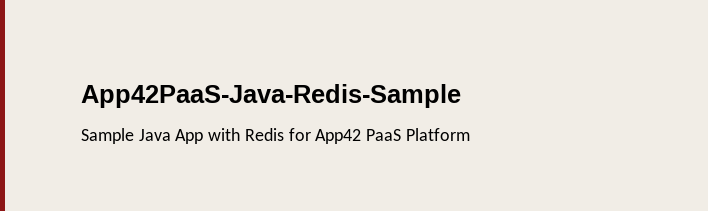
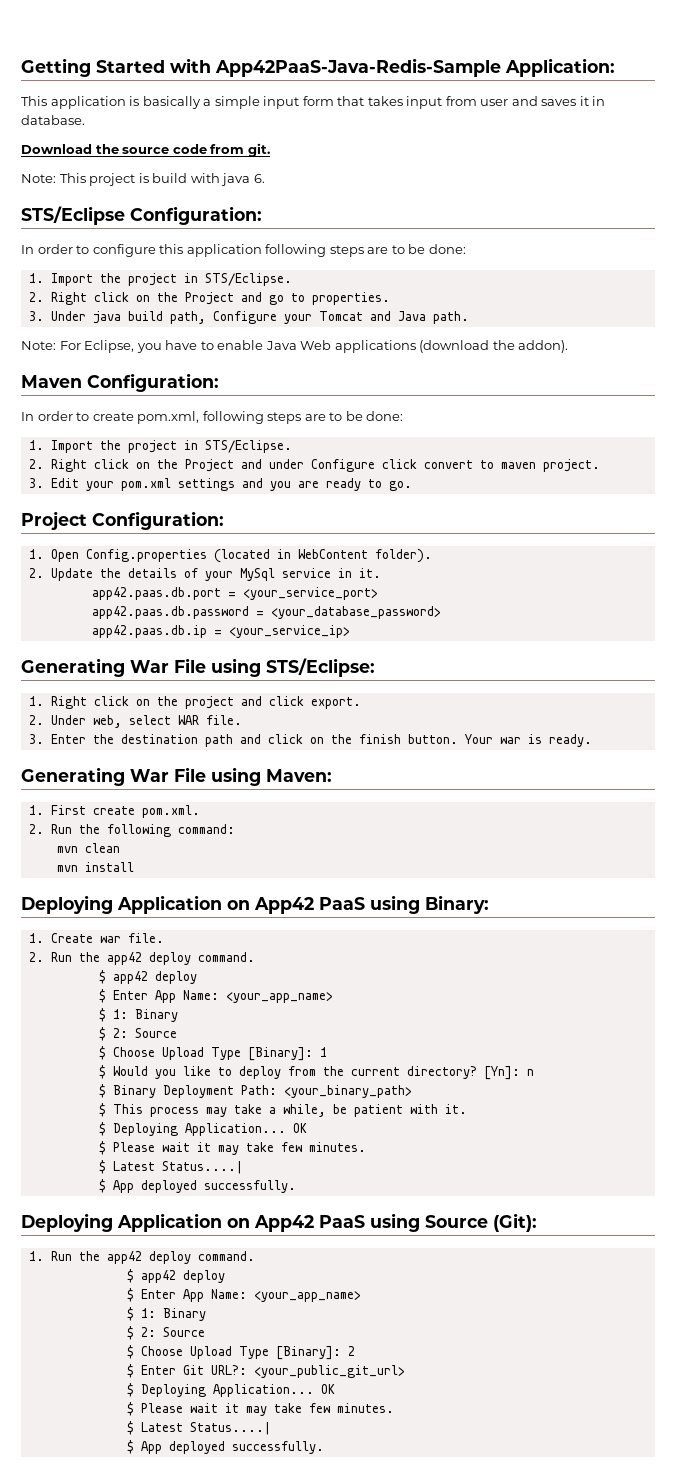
- App42PaaS-Java-Redis-Sample
- Sample Java App with Redis for App42 PaaS Platform
+ Getting Started with App42PaaS-Java-Redis-Sample Application:
+ This application is basically a simple input form that takes input from user and saves it in database.
+ Download the source code from git.
+ Note: This project is build with java 6.
+ STS/Eclipse Configuration:
+ In order to configure this application following steps are to be done:
+ 1. Import the project in STS/Eclipse.
+ 2. Right click on the Project and go to properties.
+ 3. Under java build path, Configure your Tomcat and Java path.
+ Note: For Eclipse, you have to enable Java Web applications (download the addon).
+ Maven Configuration:
+ In order to create pom.xml, following steps are to be done:
+ 1. Import the project in STS/Eclipse.
+ 2. Right click on the Project and under Configure click convert to maven project.
+ 3. Edit your pom.xml settings and you are ready to go.
+ Project Configuration:
+ 1. Open Config.properties (located in WebContent folder).
+ 2. Update the details of your MySql service in it.
+ app42.paas.db.port = <your_service_port>
+ app42.paas.db.password = <your_database_password>
+ app42.paas.db.ip = <your_service_ip>
+ Generating War File using STS/Eclipse:
+ 1. Right click on the project and click export.
+ 2. Under web, select WAR file.
+ 3. Enter the destination path and click on the finish button. Your war is ready.
+ Generating War File using Maven:
+ 1. First create pom.xml.
+ 2. Run the following command:
+ mvn clean
+ mvn install
+ Deploying Application on App42 PaaS using Binary:
+ 1. Create war file.
+ 2. Run the app42 deploy command.
+ $ app42 deploy
+ $ Enter App Name: <your_app_name>
+ $ 1: Binary
+ $ 2: Source
+ $ Choose Upload Type [Binary]: 1
+ $ Would you like to deploy from the current directory? [Yn]: n
+ $ Binary Deployment Path: <your_binary_path>
+ $ This process may take a while, be patient with it.
+ $ Deploying Application... OK
+ $ Please wait it may take few minutes.
+ $ Latest Status....|
+ $ App deployed successfully.
+ Deploying Application on App42 PaaS using Source (Git):
+ 1. Run the app42 deploy command.
+ $ app42 deploy
+ $ Enter App Name: <your_app_name>
+ $ 1: Binary
+ $ 2: Source
+ $ Choose Upload Type [Binary]: 2
+ $ Enter Git URL?: <your_public_git_url>
+ $ Deploying Application... OK
+ $ Please wait it may take few minutes.
+ $ Latest Status....|
+ $ App deployed successfully.

